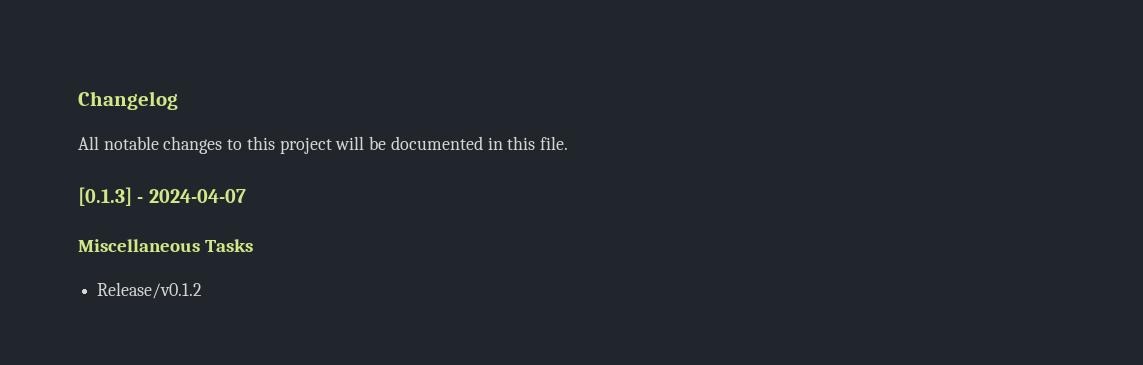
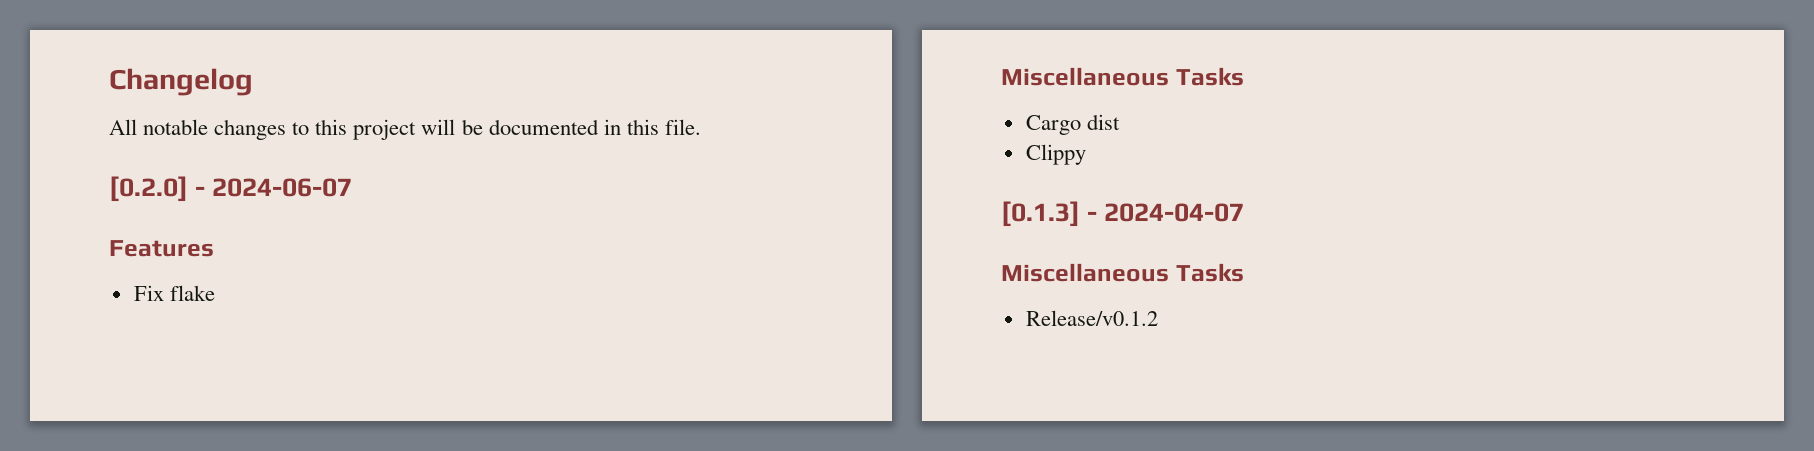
+ [0.2.0] - 2024-06-07
+ Features
+ Fix flake
+ Miscellaneous Tasks
+ Cargo dist
+ Clippy

